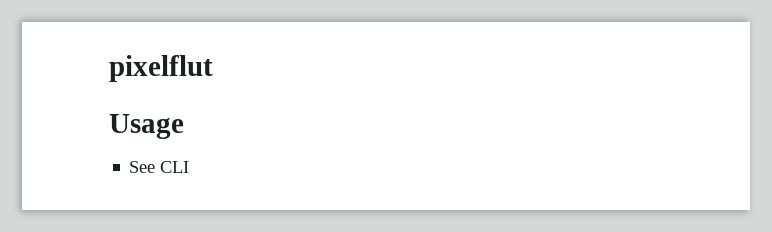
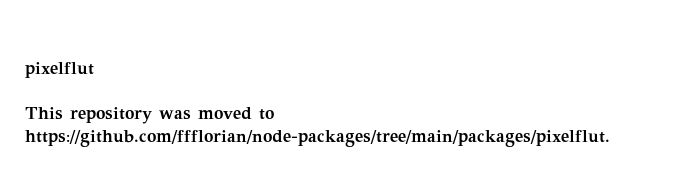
- Usage
- See CLI
+ This repository was moved to https://github.com/ffflorian/node-packages/tree/main/packages/pixelflut.

